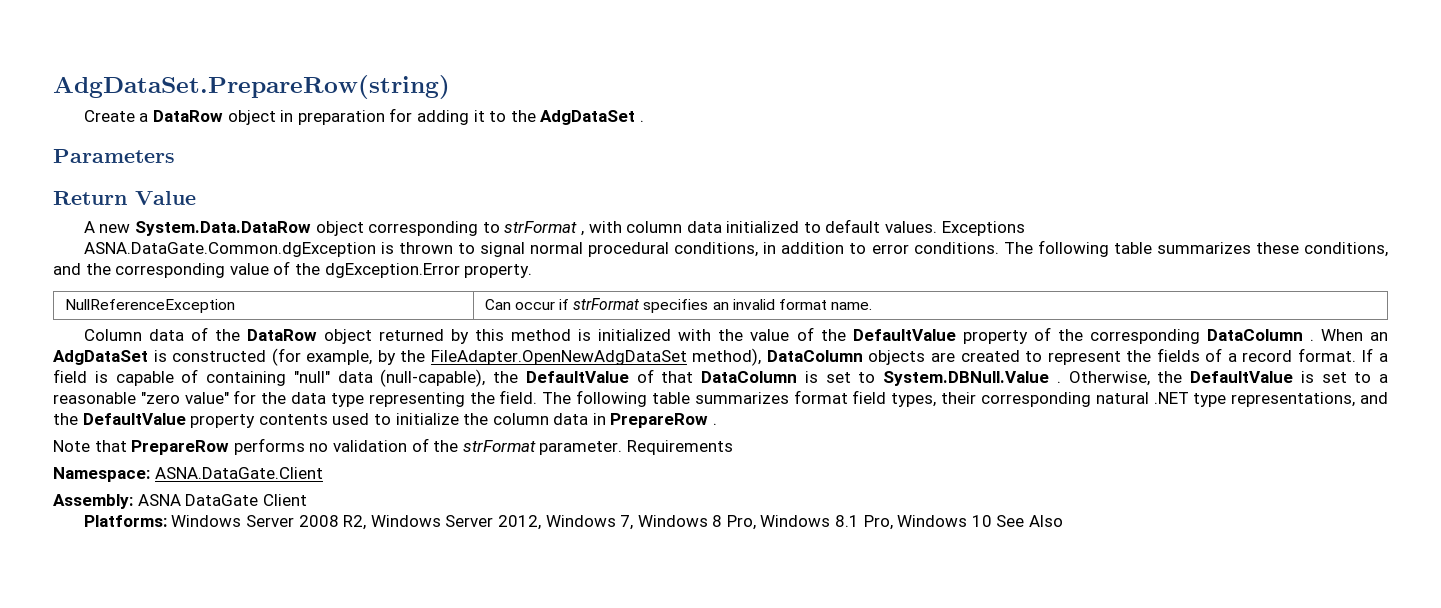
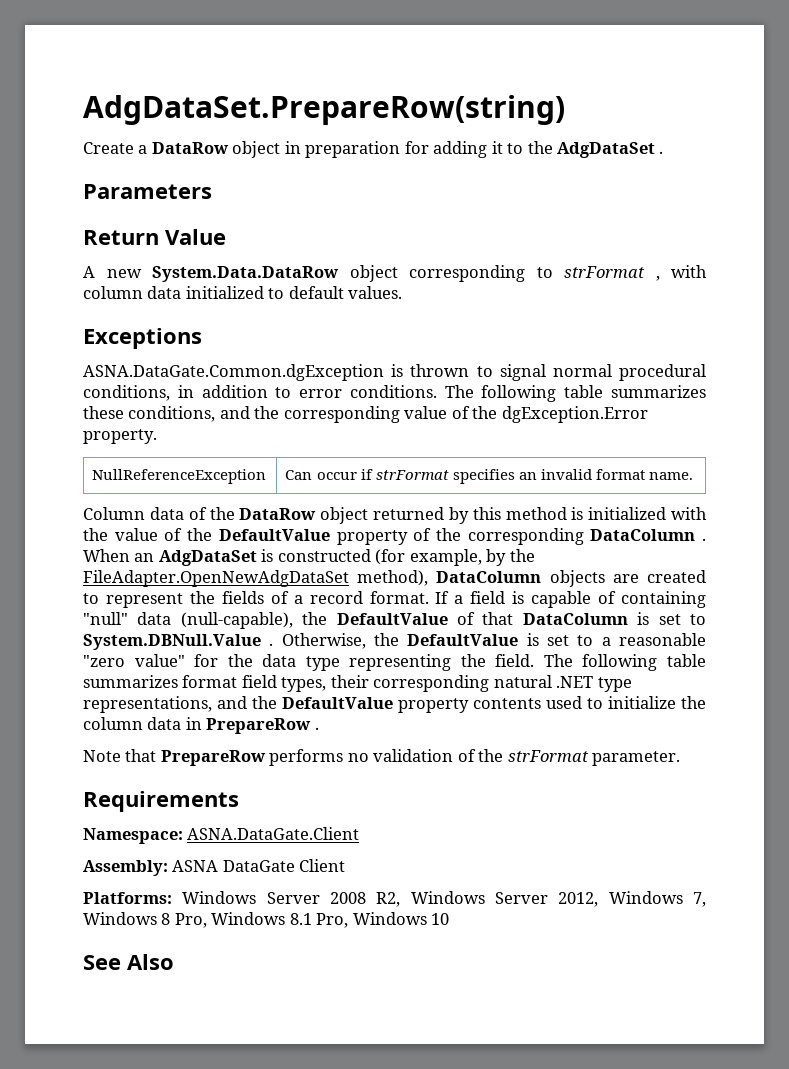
- A new System.Data.DataRow object corresponding to strFormat , with column data initialized to default values. Exceptions
+ A new System.Data.DataRow object corresponding to strFormat , with column data initialized to default values.
+ Exceptions
- Note that PrepareRow performs no validation of the strFormat parameter. Requirements
+ Note that PrepareRow performs no validation of the strFormat parameter.
+ Requirements
- Platforms: Windows Server 2008 R2, Windows Server 2012, Windows 7, Windows 8 Pro, Windows 8.1 Pro, Windows 10 See Also
+ Platforms: Windows Server 2008 R2, Windows Server 2012, Windows 7, Windows 8 Pro, Windows 8.1 Pro, Windows 10
+ See Also

